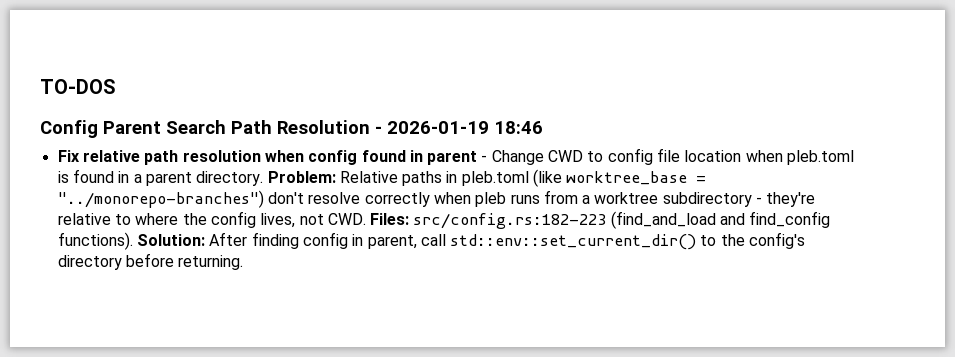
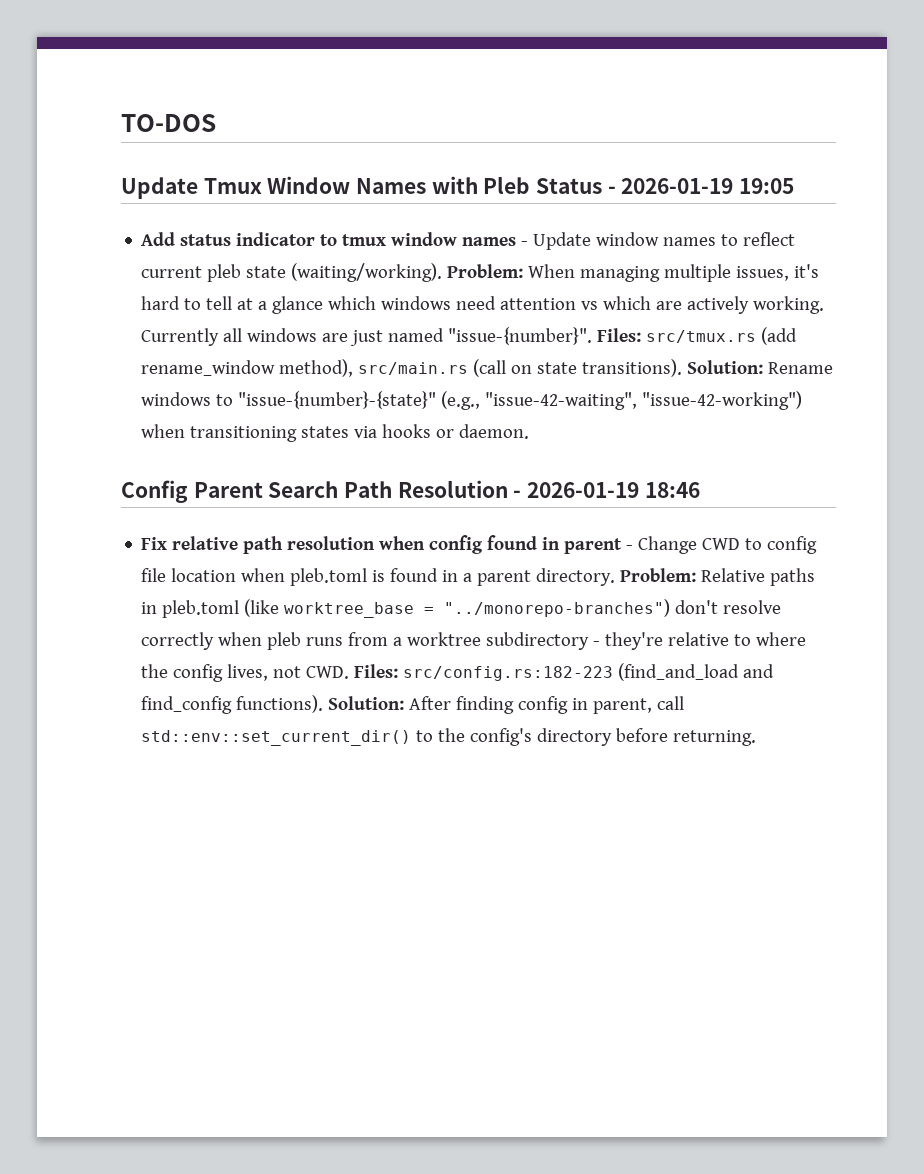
+ Update Tmux Window Names with Pleb Status - 2026-01-19 19:05
+ Add status indicator to tmux window names - Update window names to reflect current pleb state (waiting/working). Problem: When managing multiple issues, it's hard to tell at a glance which windows need attention vs which are actively working. Currently all windows are just named "issue-{number}". Files: src/tmux.rs (add rename_window method), src/main.rs (call on state transitions). Solution: Rename windows to "issue-{number}-{state}" (e.g., "issue-42-waiting", "issue-42-working") when transitioning states via hooks or daemon.

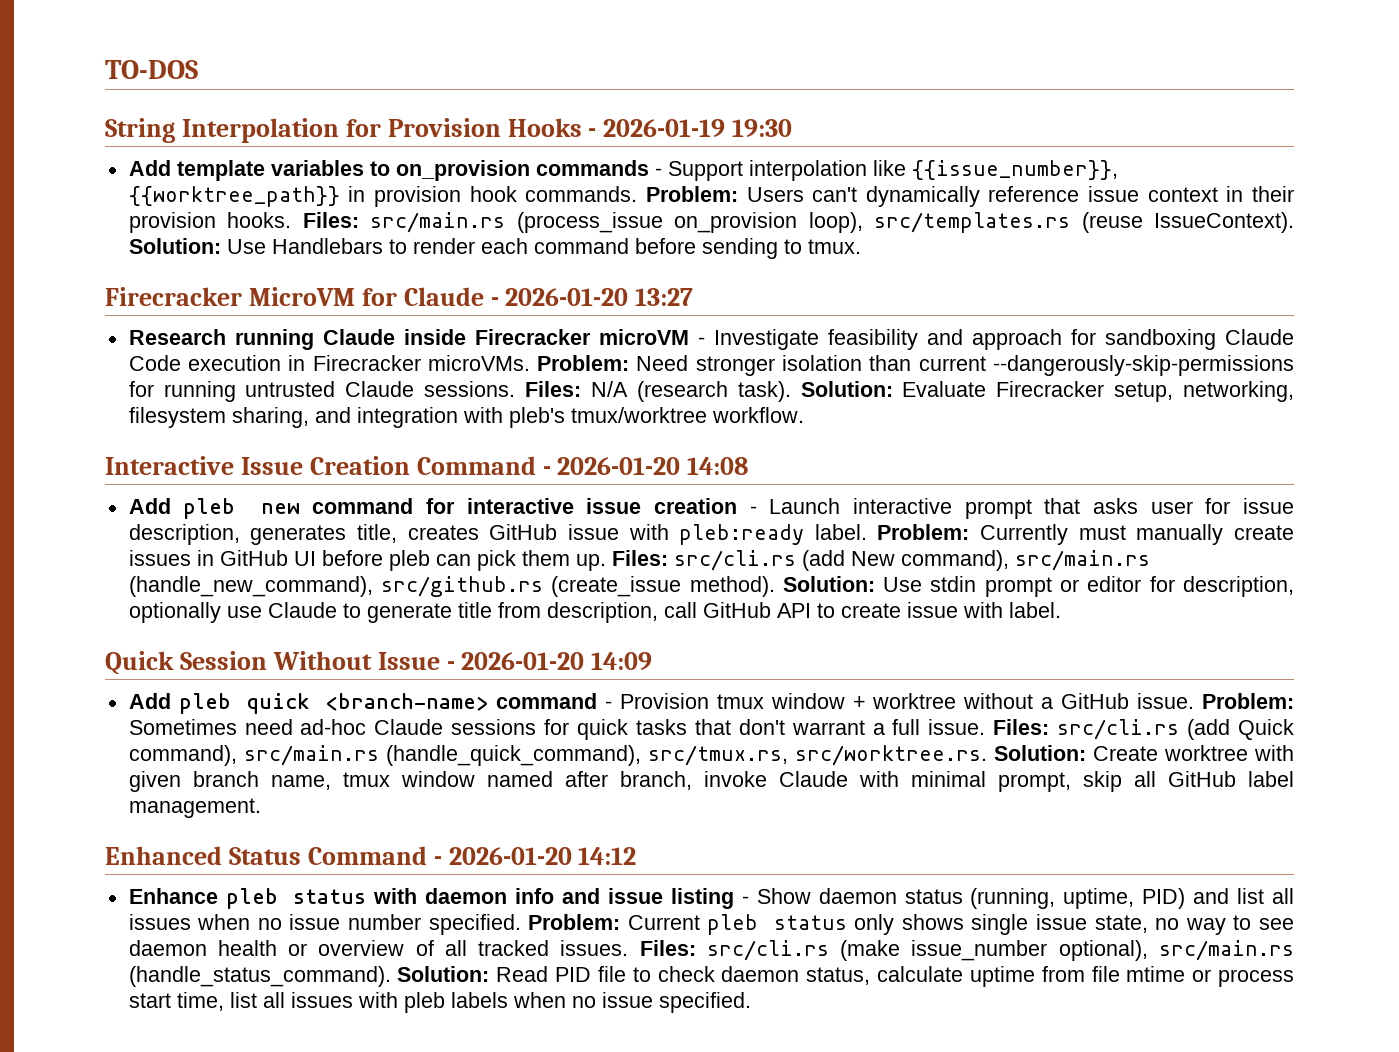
- Update Tmux Window Names with Pleb Status - 2026-01-19 19:05
- Add status indicator to tmux window names - Update window names to reflect current pleb state (waiting/working). Problem: When managing multiple issues, it's hard to tell at a glance which windows need attention vs which are actively working. Currently all windows are just named "issue-{number}". Files: src/tmux.rs (add rename_window method), src/main.rs (call on state transitions). Solution: Rename windows to "issue-{number}-{state}" (e.g., "issue-42-waiting", "issue-42-working") when transitioning states via hooks or daemon.
- Config Parent Search Path Resolution - 2026-01-19 18:46
- Fix relative path resolution when config found in parent - Change CWD to config file location when pleb.toml is found in a parent directory. Problem: Relative paths in pleb.toml (like worktree_base = "../monorepo-branches") don't resolve correctly when pleb runs from a worktree subdirectory - they're relative to where the config lives, not CWD. Files: src/config.rs:182-223 (find_and_load and find_config functions). Solution: After finding config in parent, call std::env::set_current_dir() to the config's directory before returning.
+ String Interpolation for Provision Hooks - 2026-01-19 19:30
+ Add template variables to on_provision commands - Support interpolation like {{issue_number}}, {{worktree_path}} in provision hook commands. Problem: Users can't dynamically reference issue context in their provision hooks. Files: src/main.rs (process_issue on_provision loop), src/templates.rs (reuse IssueContext). Solution: Use Handlebars to render each command before sending to tmux.
+ Firecracker MicroVM for Claude - 2026-01-20 13:27
+ Research running Claude inside Firecracker microVM - Investigate feasibility and approach for sandboxing Claude Code execution in Firecracker microVMs. Problem: Need stronger isolation than current --dangerously-skip-permissions for running untrusted Claude sessions. Files: N/A (research task). Solution: Evaluate Firecracker setup, networking, filesystem sharing, and integration with pleb's tmux/worktree workflow.
+ Interactive Issue Creation Command - 2026-01-20 14:08
+ Add pleb new command for interactive issue creation - Launch interactive prompt that asks user for issue description, generates title, creates GitHub issue with pleb:ready label. Problem: Currently must manually create issues in GitHub UI before pleb can pick them up. Files: src/cli.rs (add New command), src/main.rs (handle_new_command), src/github.rs (create_issue method). Solution: Use stdin prompt or editor for description, optionally use Claude to generate title from description, call GitHub API to create issue with label.
+ Quick Session Without Issue - 2026-01-20 14:09
+ Add pleb quick <branch-name> command - Provision tmux window + worktree without a GitHub issue. Problem: Sometimes need ad-hoc Claude sessions for quick tasks that don't warrant a full issue. Files: src/cli.rs (add Quick command), src/main.rs (handle_quick_command), src/tmux.rs, src/worktree.rs. Solution: Create worktree with given branch name, tmux window named after branch, invoke Claude with minimal prompt, skip all GitHub label management.
+ Enhanced Status Command - 2026-01-20 14:12
+ Enhance pleb status with daemon info and issue listing - Show daemon status (running, uptime, PID) and list all issues when no issue number specified. Problem: Current pleb status only shows single issue state, no way to see daemon health or overview of all tracked issues. Files: src/cli.rs (make issue_number optional), src/main.rs (handle_status_command). Solution: Read PID file to check daemon status, calculate uptime from file mtime or process start time, list all issues with pleb labels when no issue specified.

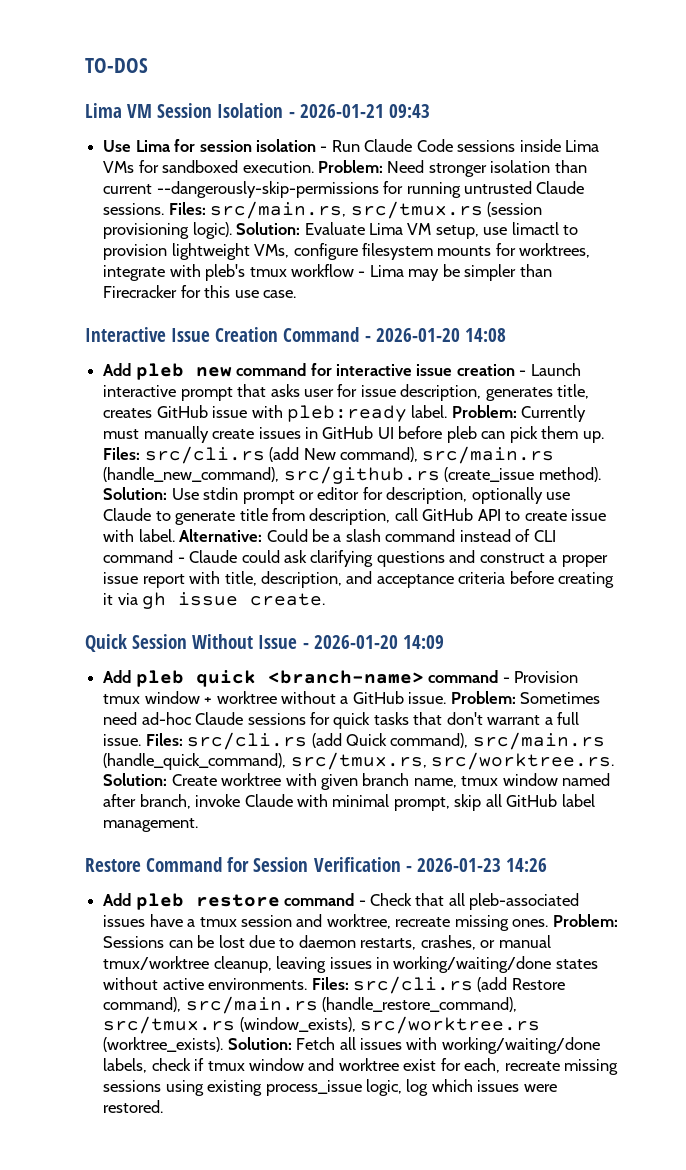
- String Interpolation for Provision Hooks - 2026-01-19 19:30
- Add template variables to on_provision commands - Support interpolation like {{issue_number}}, {{worktree_path}} in provision hook commands. Problem: Users can't dynamically reference issue context in their provision hooks. Files: src/main.rs (process_issue on_provision loop), src/templates.rs (reuse IssueContext). Solution: Use Handlebars to render each command before sending to tmux.
- Firecracker MicroVM for Claude - 2026-01-20 13:27
- Research running Claude inside Firecracker microVM - Investigate feasibility and approach for sandboxing Claude Code execution in Firecracker microVMs.
+ Lima VM Session Isolation - 2026-01-21 09:43
+ Use Lima for session isolation - Run Claude Code sessions inside Lima VMs for sandboxed execution.
- Files: N/A (research task). Solution: Evaluate Firecracker setup, networking, filesystem sharing, and integration with pleb's tmux/worktree workflow.
+ Files: src/main.rs, src/tmux.rs (session provisioning logic). Solution: Evaluate Lima VM setup, use limactl to provision lightweight VMs, configure filesystem mounts for worktrees, integrate with pleb's tmux workflow - Lima may be simpler than Firecracker for this use case.
+ Alternative: Could be a slash command instead of CLI command - Claude could ask clarifying questions and construct a proper issue report with title, description, and acceptance criteria before creating it via gh issue create.
- Enhanced Status Command - 2026-01-20 14:12
- Enhance pleb status with daemon info and issue listing - Show daemon status (running, uptime, PID) and list all issues when no issue number specified. Problem: Current pleb status only shows single issue state, no way to see daemon health or overview of all tracked issues. Files: src/cli.rs (make issue_number optional), src/main.rs (handle_status_command). Solution: Read PID file to check daemon status, calculate uptime from file mtime or process start time, list all issues with pleb labels when no issue specified.
+ Restore Command for Session Verification - 2026-01-23 14:26
+ Add pleb restore command - Check that all pleb-associated issues have a tmux session and worktree, recreate missing ones. Problem: Sessions can be lost due to daemon restarts, crashes, or manual tmux/worktree cleanup, leaving issues in working/waiting/done states without active environments. Files: src/cli.rs (add Restore command), src/main.rs (handle_restore_command), src/tmux.rs (window_exists), src/worktree.rs (worktree_exists). Solution: Fetch all issues with working/waiting/done labels, check if tmux window and worktree exist for each, recreate missing sessions using existing process_issue logic, log which issues were restored.

